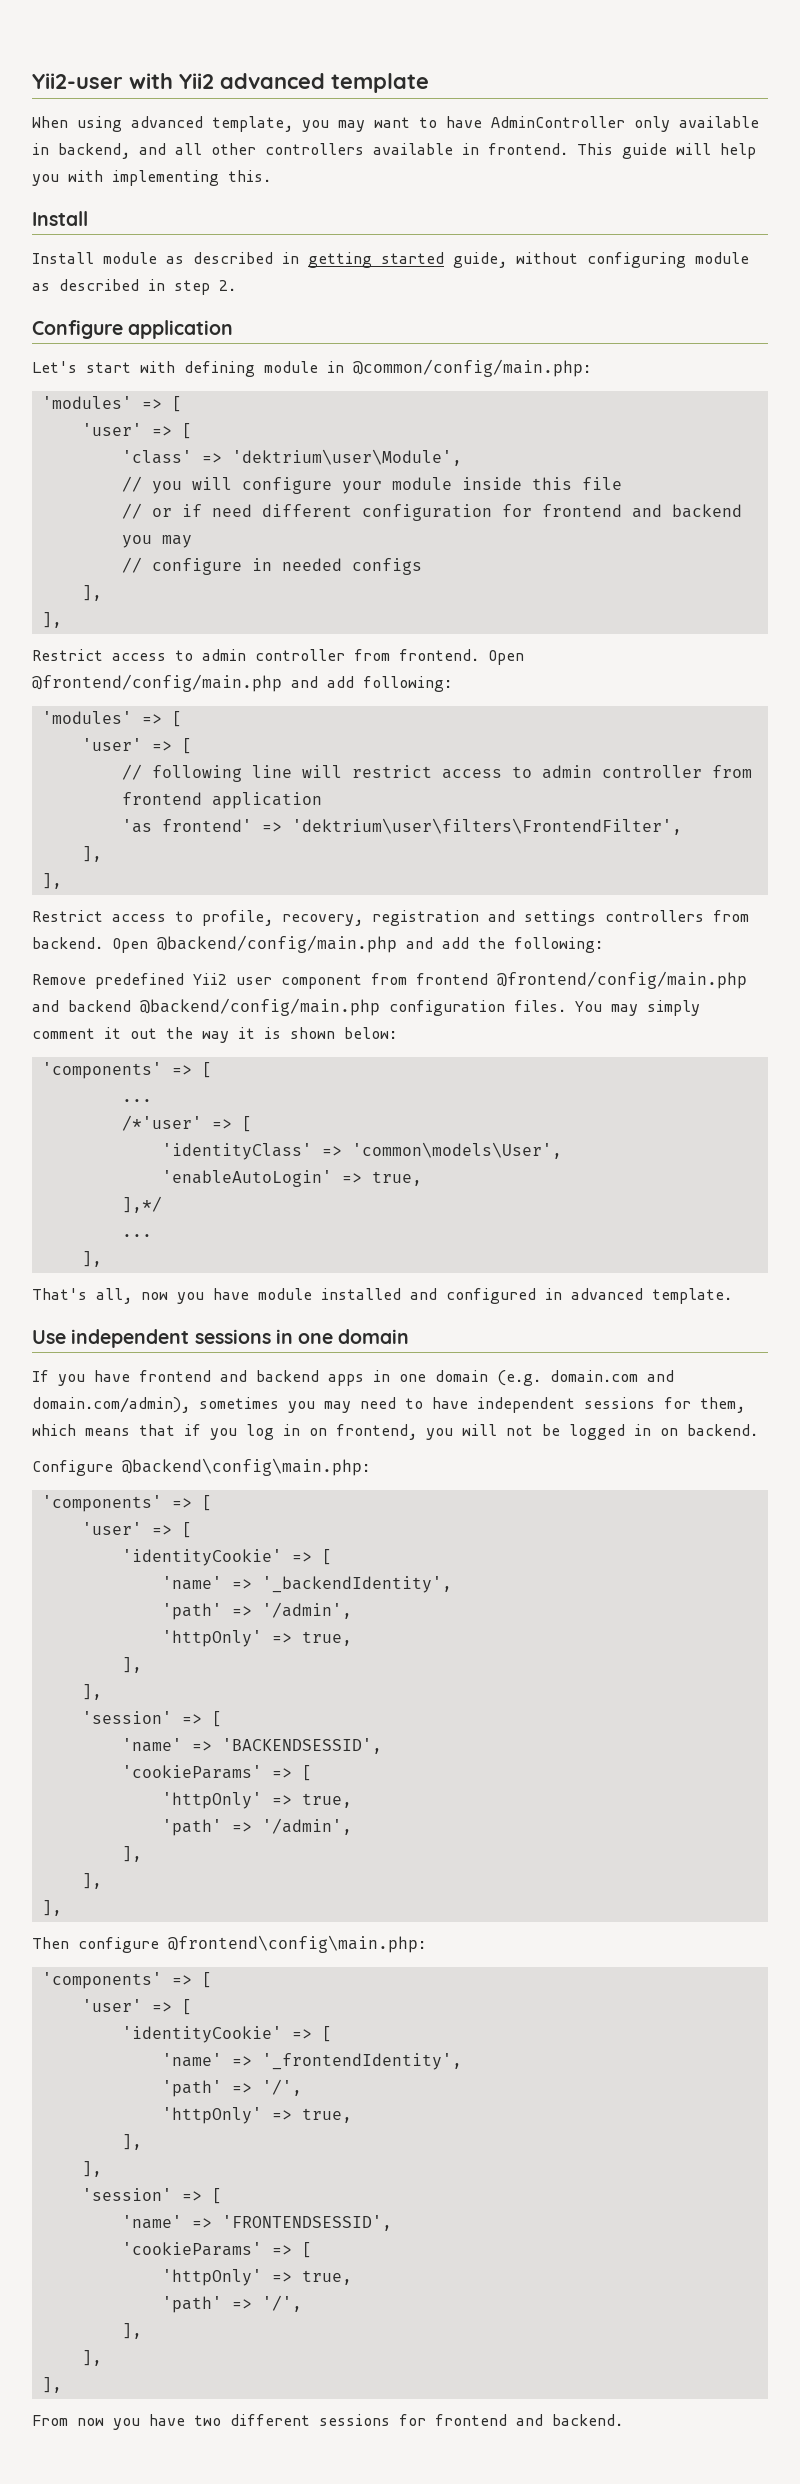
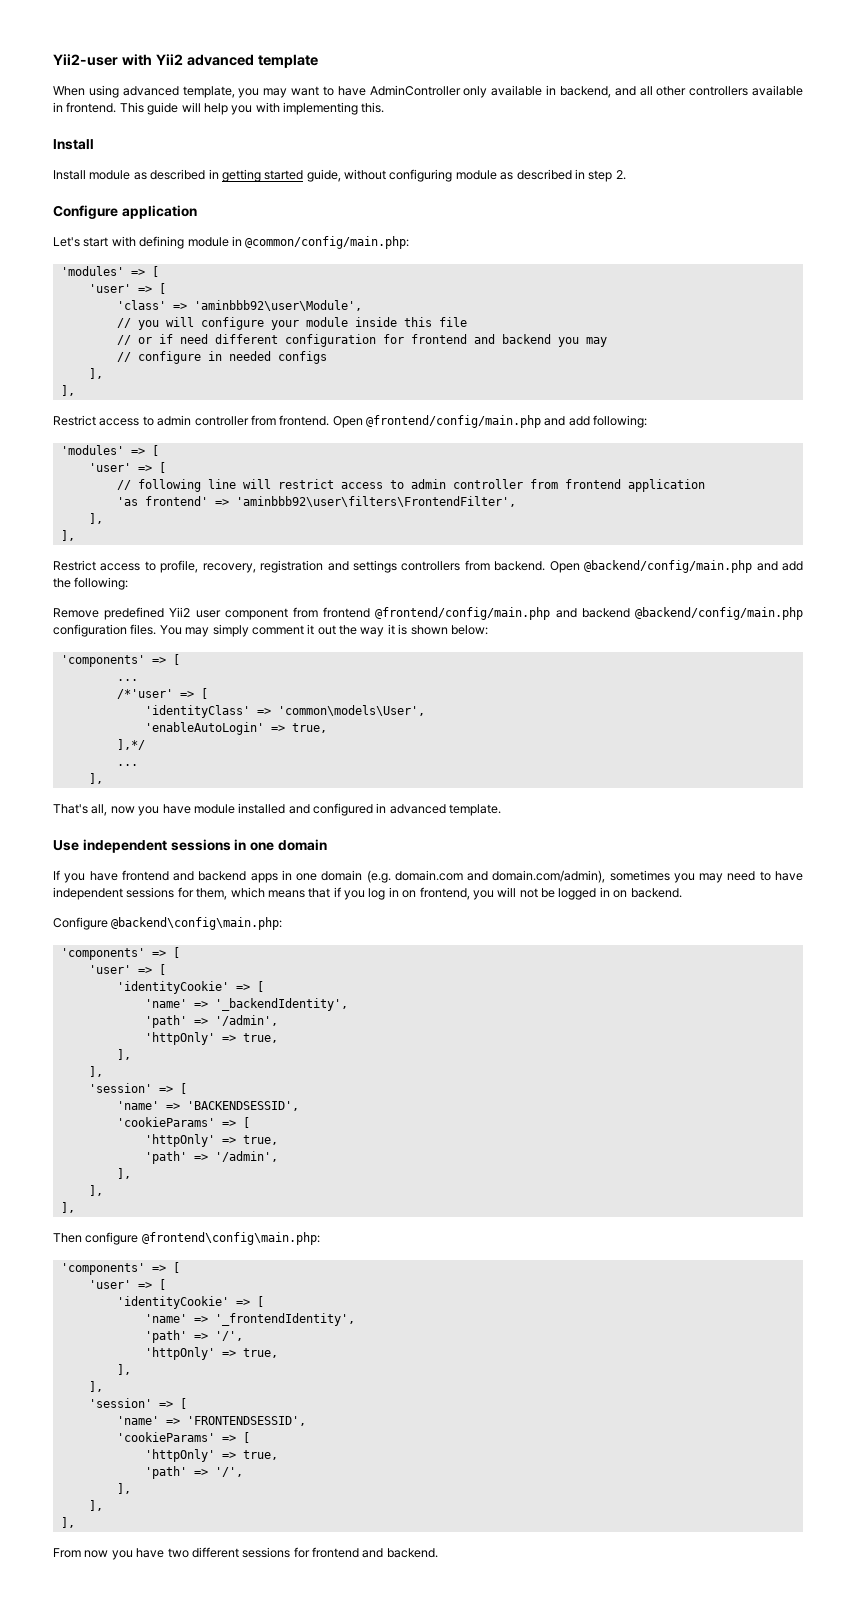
- 'class' => 'dektrium\user\Module',
+ 'class' => 'aminbbb92\user\Module',
- 'as frontend' => 'dektrium\user\filters\FrontendFilter',
+ 'as frontend' => 'aminbbb92\user\filters\FrontendFilter',

